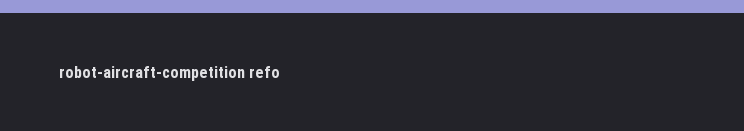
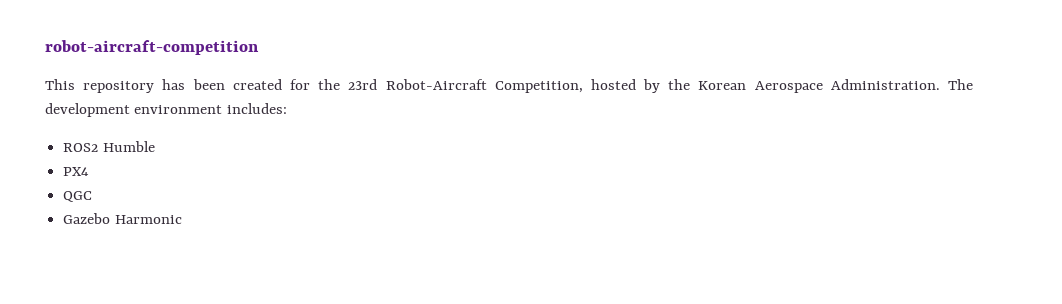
- robot-aircraft-competition refo
+ robot-aircraft-competition
+ This repository has been created for the 23rd Robot-Aircraft Competition, hosted by the Korean Aerospace Administration. The development environment includes:
+ ROS2 Humble
+ PX4
+ QGC
+ Gazebo Harmonic

